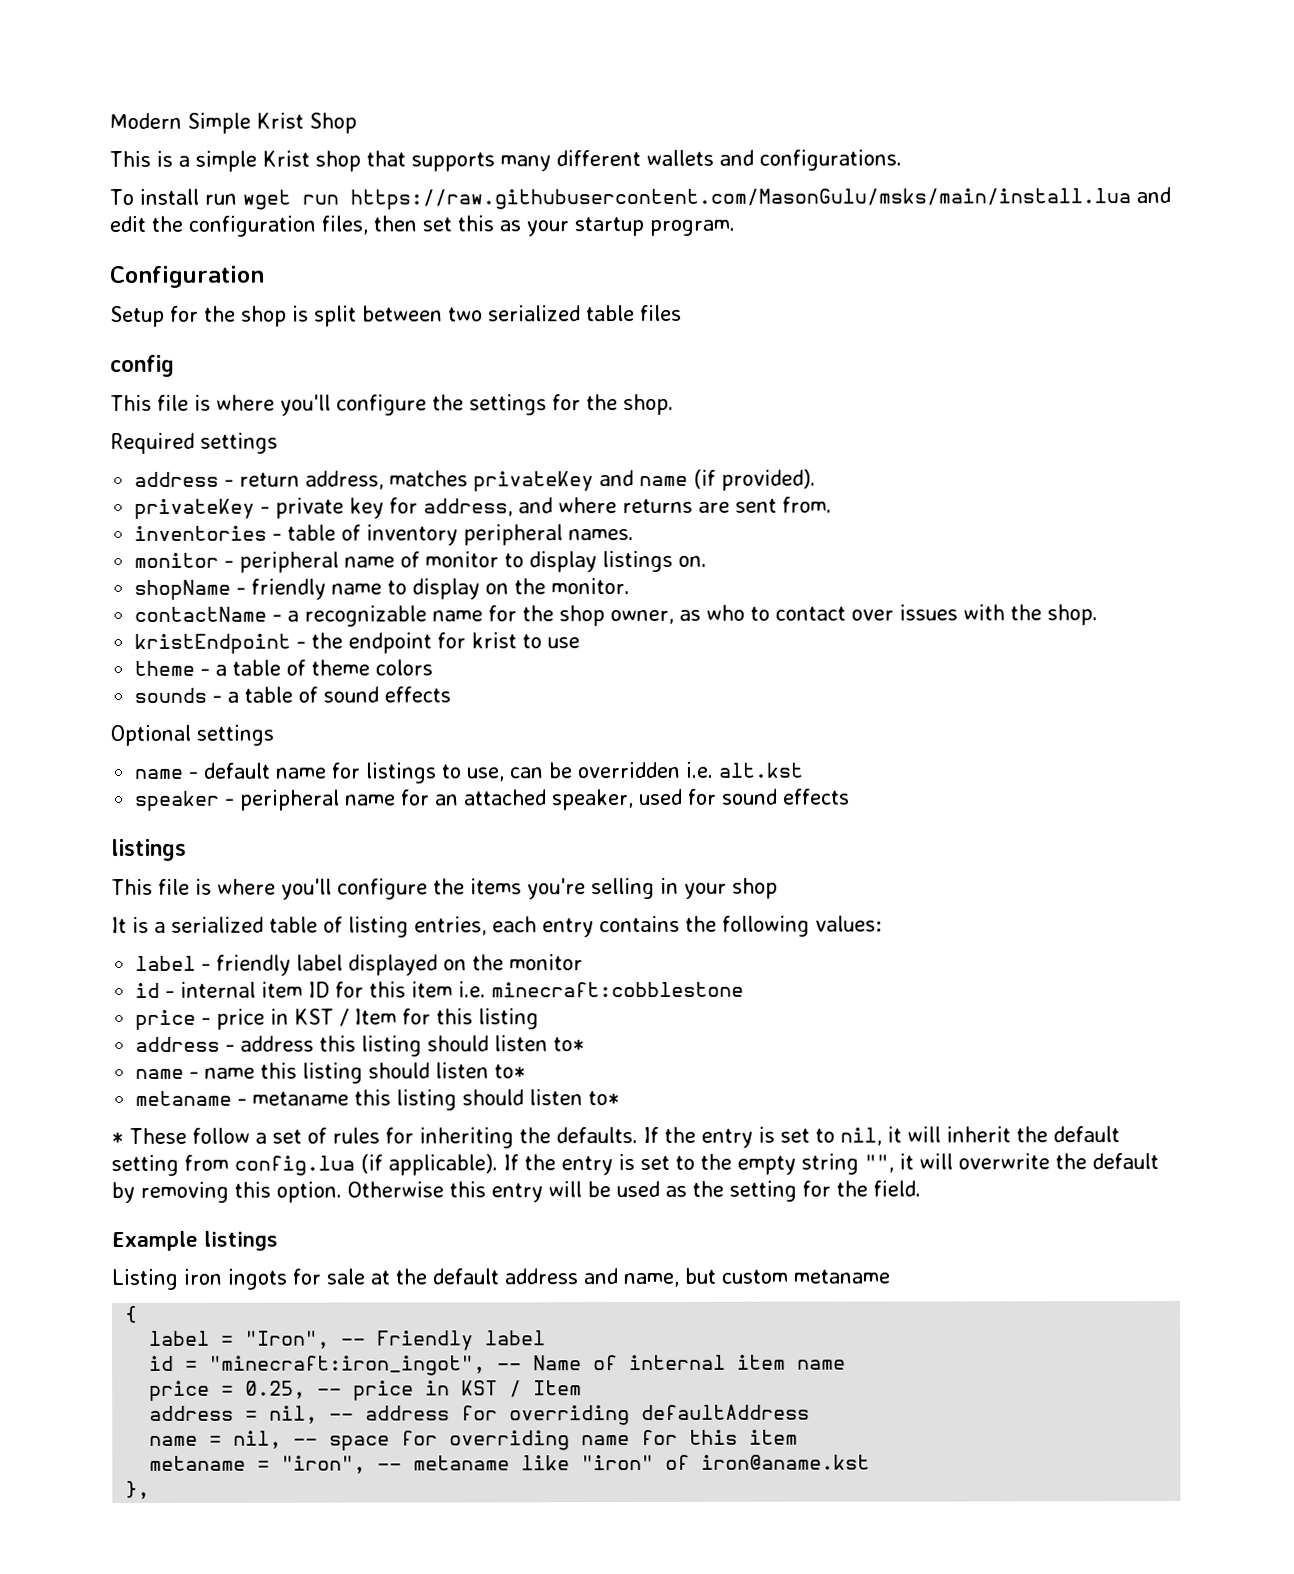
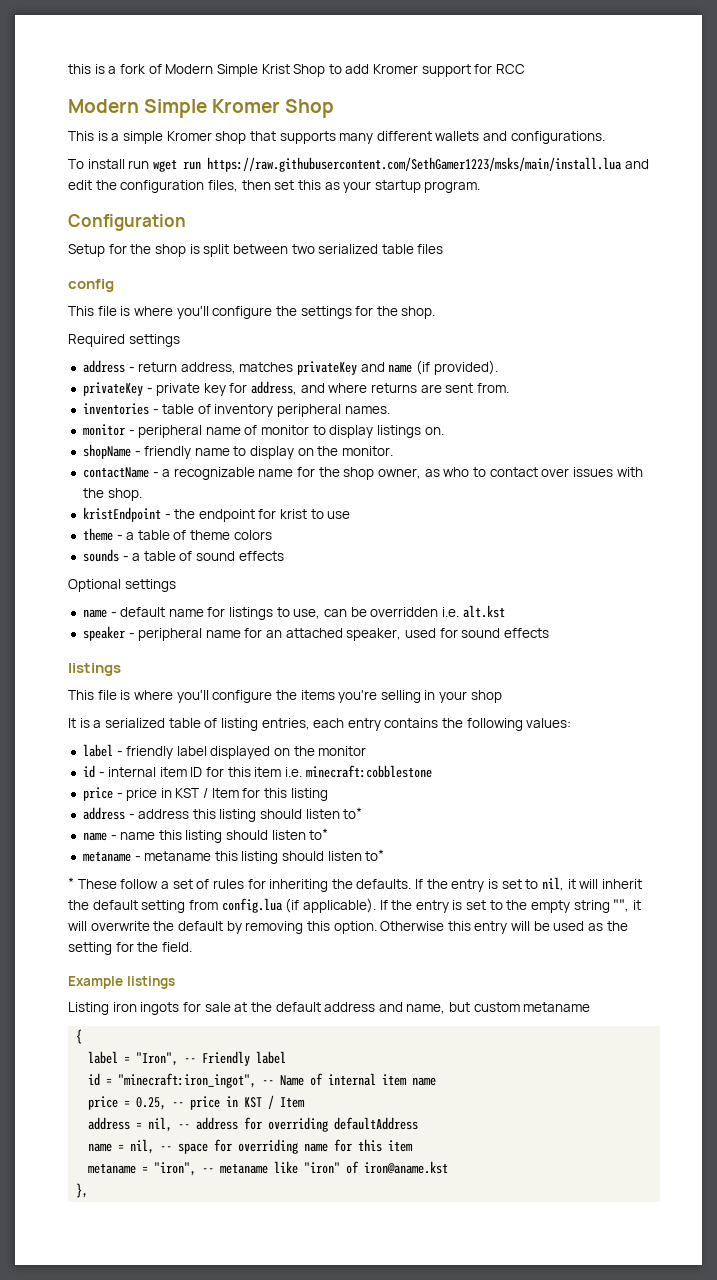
- Modern Simple Krist Shop
+ this is a fork of Modern Simple Krist Shop to add Kromer support for RCC
+ Modern Simple Kromer Shop
- This is a simple Krist shop that supports many different wallets and configurations.
+ This is a simple Kromer shop that supports many different wallets and configurations.
- To install run wget run https://raw.githubusercontent.com/MasonGulu/msks/main/install.lua and edit the configuration files, then set this as your startup program.
+ To install run wget run https://raw.githubusercontent.com/SethGamer1223/msks/main/install.lua and edit the configuration files, then set this as your startup program.

